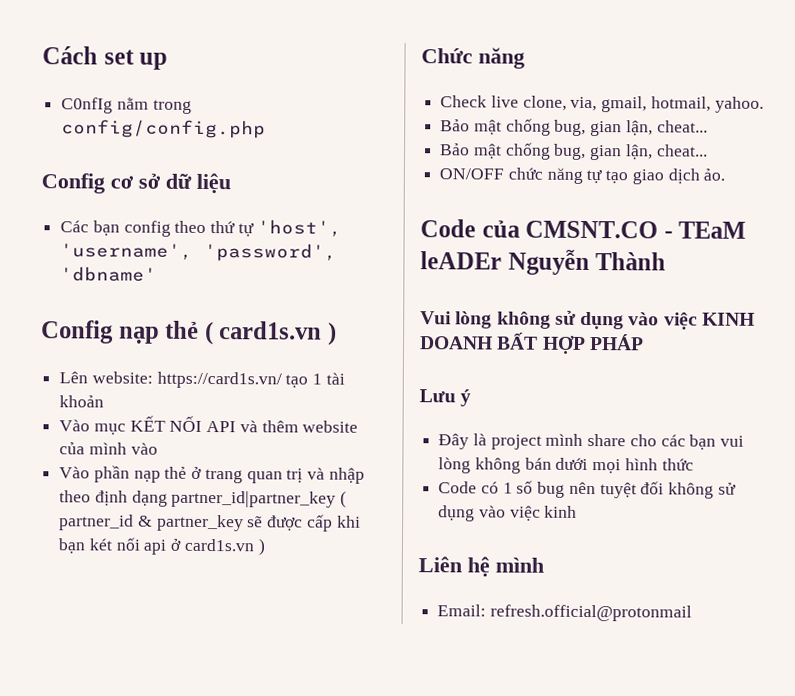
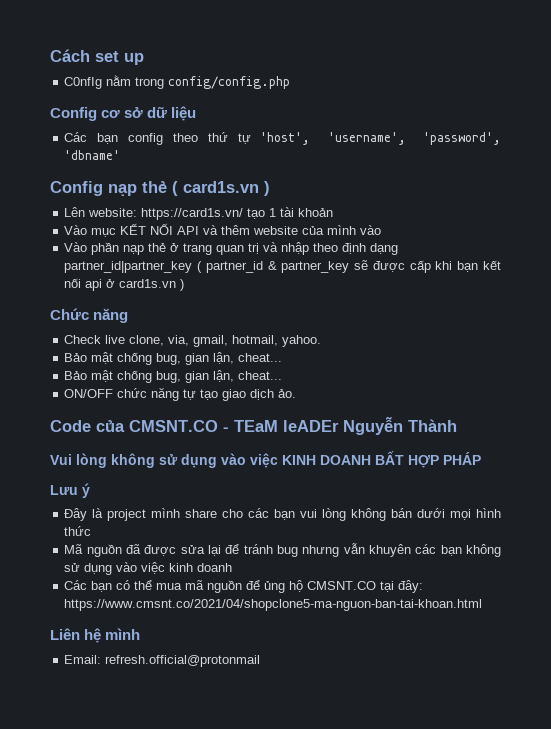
- Vào phần nạp thẻ ở trang quan trị và nhập theo định dạng partner_id|partner_key ( partner_id & partner_key sẽ được cấp khi bạn két nối api ở card1s.vn )
+ Vào phần nạp thẻ ở trang quan trị và nhập theo định dạng partner_id|partner_key ( partner_id & partner_key sẽ được cấp khi bạn kết nối api ở card1s.vn )
- Code có 1 số bug nên tuyệt đối không sử dụng vào việc kinh
+ Mã nguồn đã được sửa lại để tránh bug nhưng vẫn khuyên các bạn không sử dụng vào việc kinh doanh
+ Các bạn có thể mua mã nguồn để ủng hộ CMSNT.CO tại đây: https://www.cmsnt.co/2021/04/shopclone5-ma-nguon-ban-tai-khoan.html

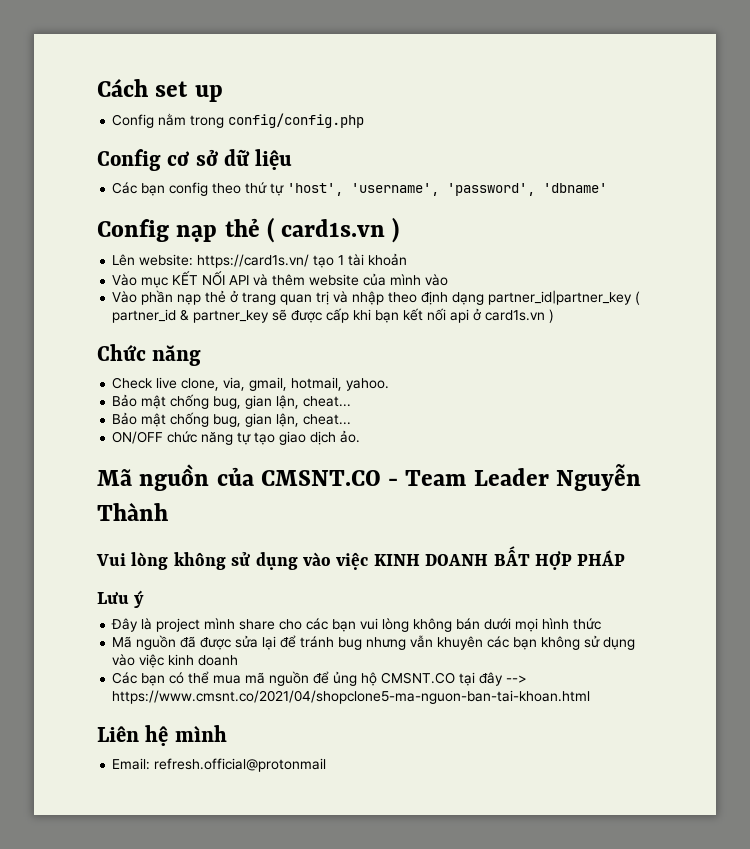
- C0nfIg nằm trong config/config.php
+ Config nằm trong config/config.php
- Code của CMSNT.CO - TEaM leADEr Nguyễn Thành
+ Mã nguồn của CMSNT.CO - Team Leader Nguyễn Thành
- Các bạn có thể mua mã nguồn để ủng hộ CMSNT.CO tại đây: https://www.cmsnt.co/2021/04/shopclone5-ma-nguon-ban-tai-khoan.html
+ Các bạn có thể mua mã nguồn để ủng hộ CMSNT.CO tại đây --> https://www.cmsnt.co/2021/04/shopclone5-ma-nguon-ban-tai-khoan.html

